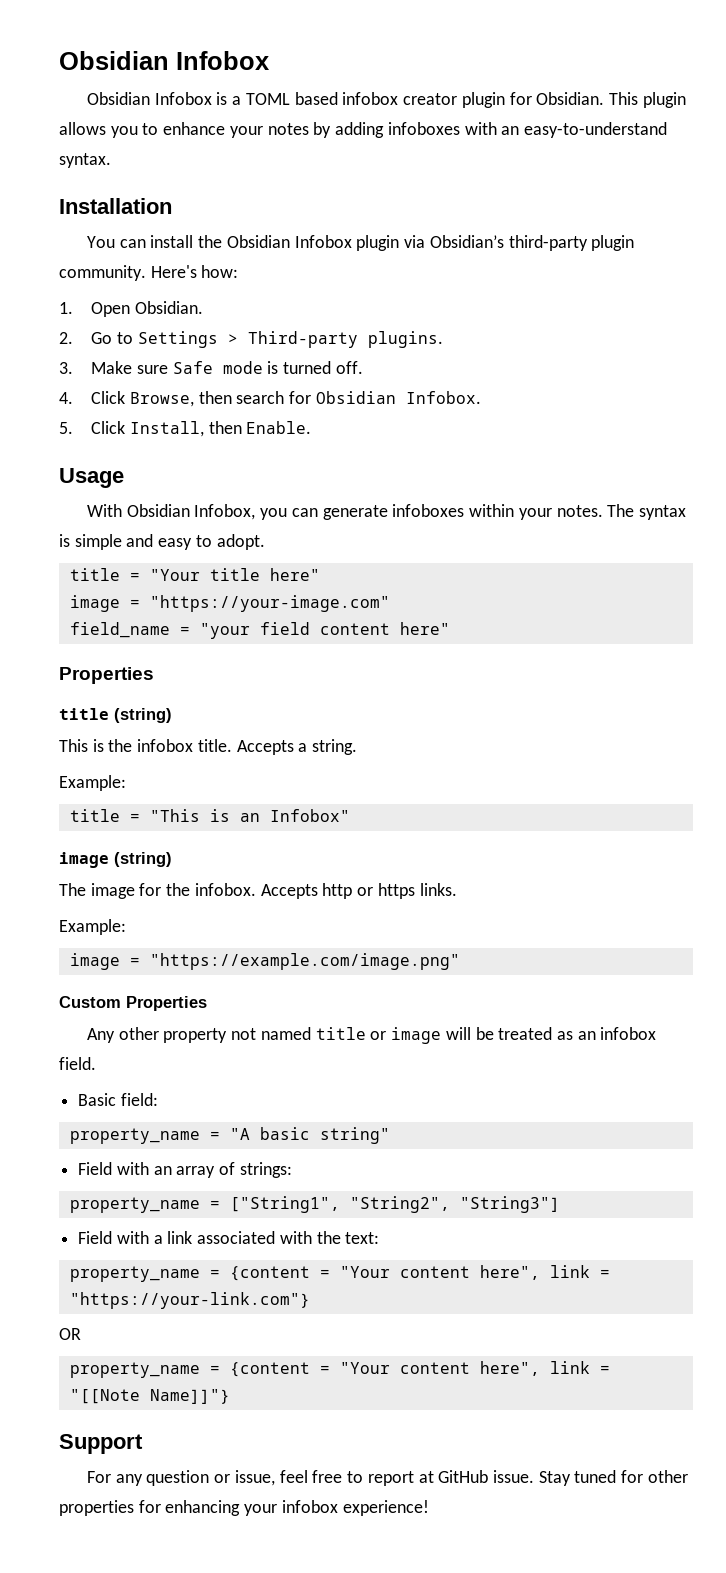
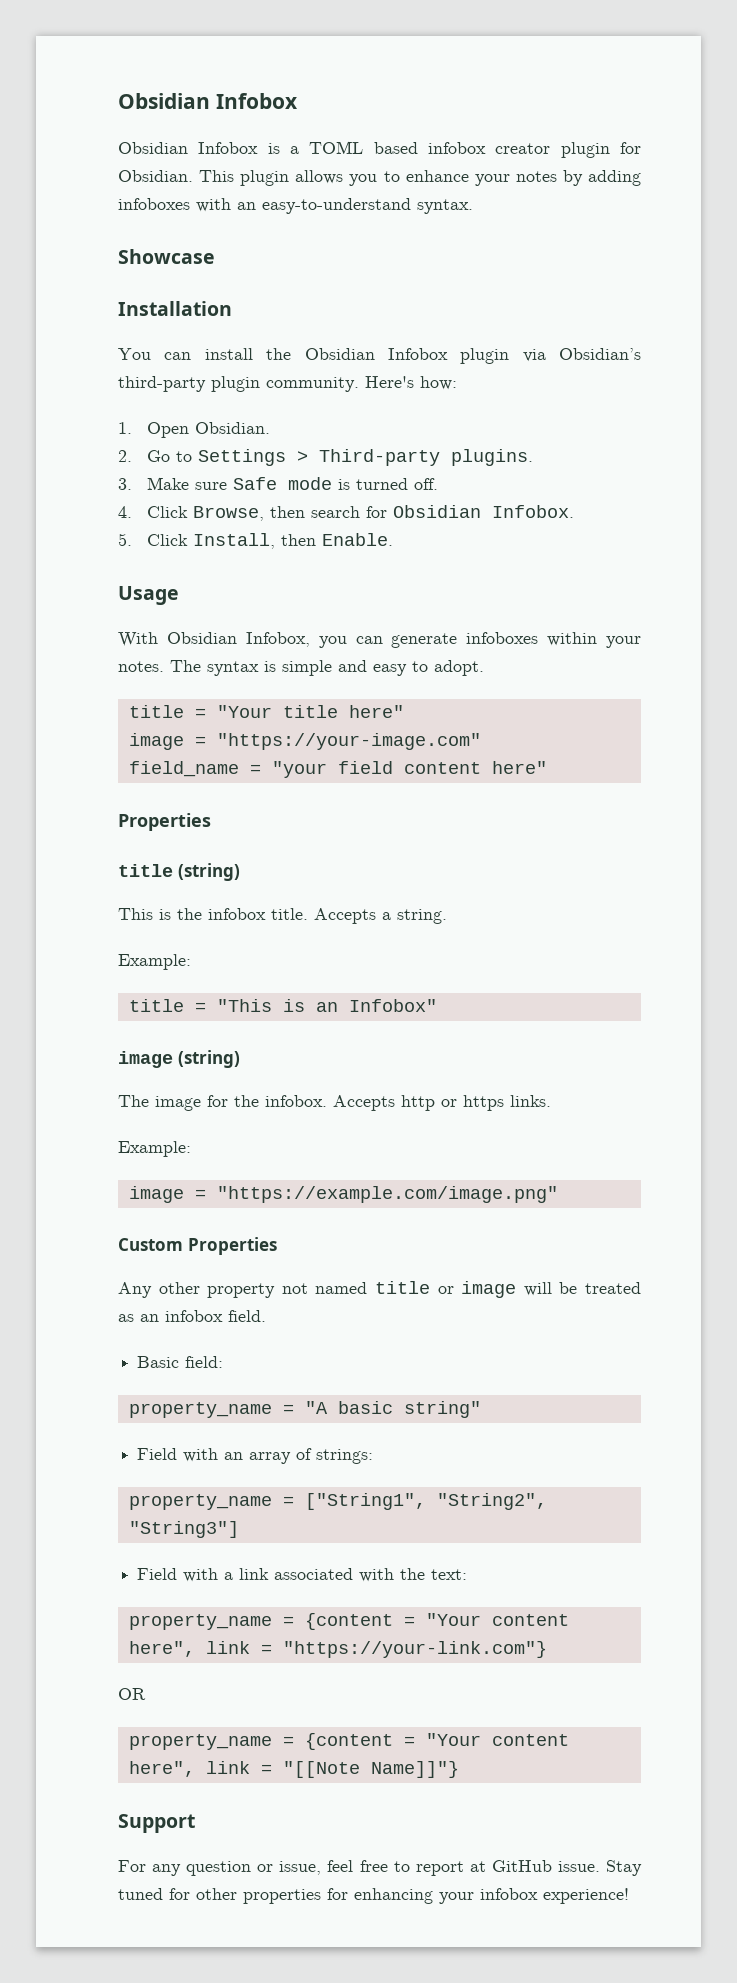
+ Showcase

